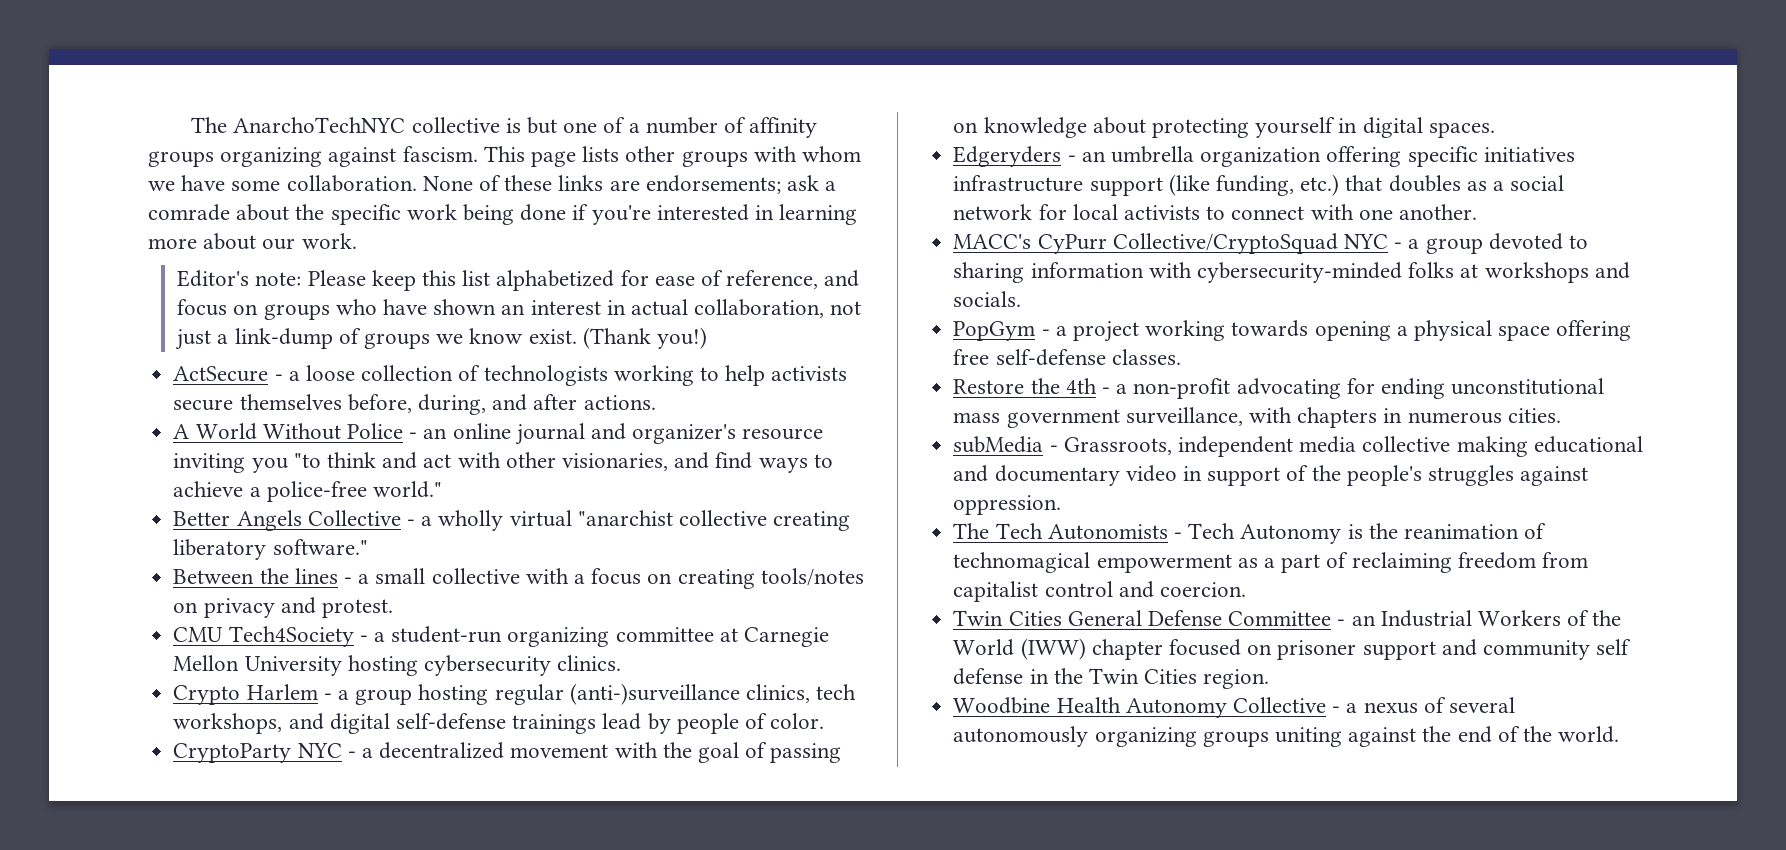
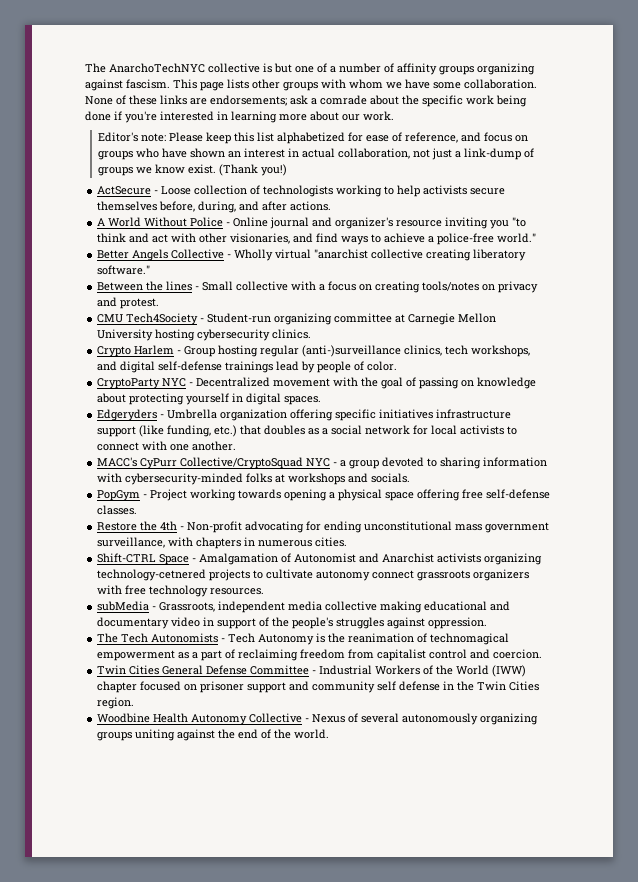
- ActSecure - a loose collection of technologists working to help activists secure themselves before, during, and after actions.
+ ActSecure - Loose collection of technologists working to help activists secure themselves before, during, and after actions.
- A World Without Police - an online journal and organizer's resource inviting you "to think and act with other visionaries, and find ways to achieve a police-free world."
+ A World Without Police - Online journal and organizer's resource inviting you "to think and act with other visionaries, and find ways to achieve a police-free world."
- Better Angels Collective - a wholly virtual "anarchist collective creating liberatory software."
+ Better Angels Collective - Wholly virtual "anarchist collective creating liberatory software."
- Between the lines - a small collective with a focus on creating tools/notes on privacy and protest.
+ Between the lines - Small collective with a focus on creating tools/notes on privacy and protest.
- CMU Tech4Society - a student-run organizing committee at Carnegie Mellon University hosting cybersecurity clinics.
+ CMU Tech4Society - Student-run organizing committee at Carnegie Mellon University hosting cybersecurity clinics.
- Crypto Harlem - a group hosting regular (anti-)surveillance clinics, tech workshops, and digital self-defense trainings lead by people of color.
+ Crypto Harlem - Group hosting regular (anti-)surveillance clinics, tech workshops, and digital self-defense trainings lead by people of color.
- CryptoParty NYC - a decentralized movement with the goal of passing on knowledge about protecting yourself in digital spaces.
+ CryptoParty NYC - Decentralized movement with the goal of passing on knowledge about protecting yourself in digital spaces.
- Edgeryders - an umbrella organization offering specific initiatives infrastructure support (like funding, etc.) that doubles as a social network for local activists to connect with one another.
+ Edgeryders - Umbrella organization offering specific initiatives infrastructure support (like funding, etc.) that doubles as a social network for local activists to connect with one another.
- PopGym - a project working towards opening a physical space offering free self-defense classes.
+ PopGym - Project working towards opening a physical space offering free self-defense classes.
- Restore the 4th - a non-profit advocating for ending unconstitutional mass government surveillance, with chapters in numerous cities.
+ Restore the 4th - Non-profit advocating for ending unconstitutional mass government surveillance, with chapters in numerous cities.
+ Shift-CTRL Space - Amalgamation of Autonomist and Anarchist activists organizing technology-cetnered projects to cultivate autonomy connect grassroots organizers with free technology resources.
- Twin Cities General Defense Committee - an Industrial Workers of the World (IWW) chapter focused on prisoner support and community self defense in the Twin Cities region.
+ Twin Cities General Defense Committee - Industrial Workers of the World (IWW) chapter focused on prisoner support and community self defense in the Twin Cities region.
- Woodbine Health Autonomy Collective - a nexus of several autonomously organizing groups uniting against the end of the world.
+ Woodbine Health Autonomy Collective - Nexus of several autonomously organizing groups uniting against the end of the world.

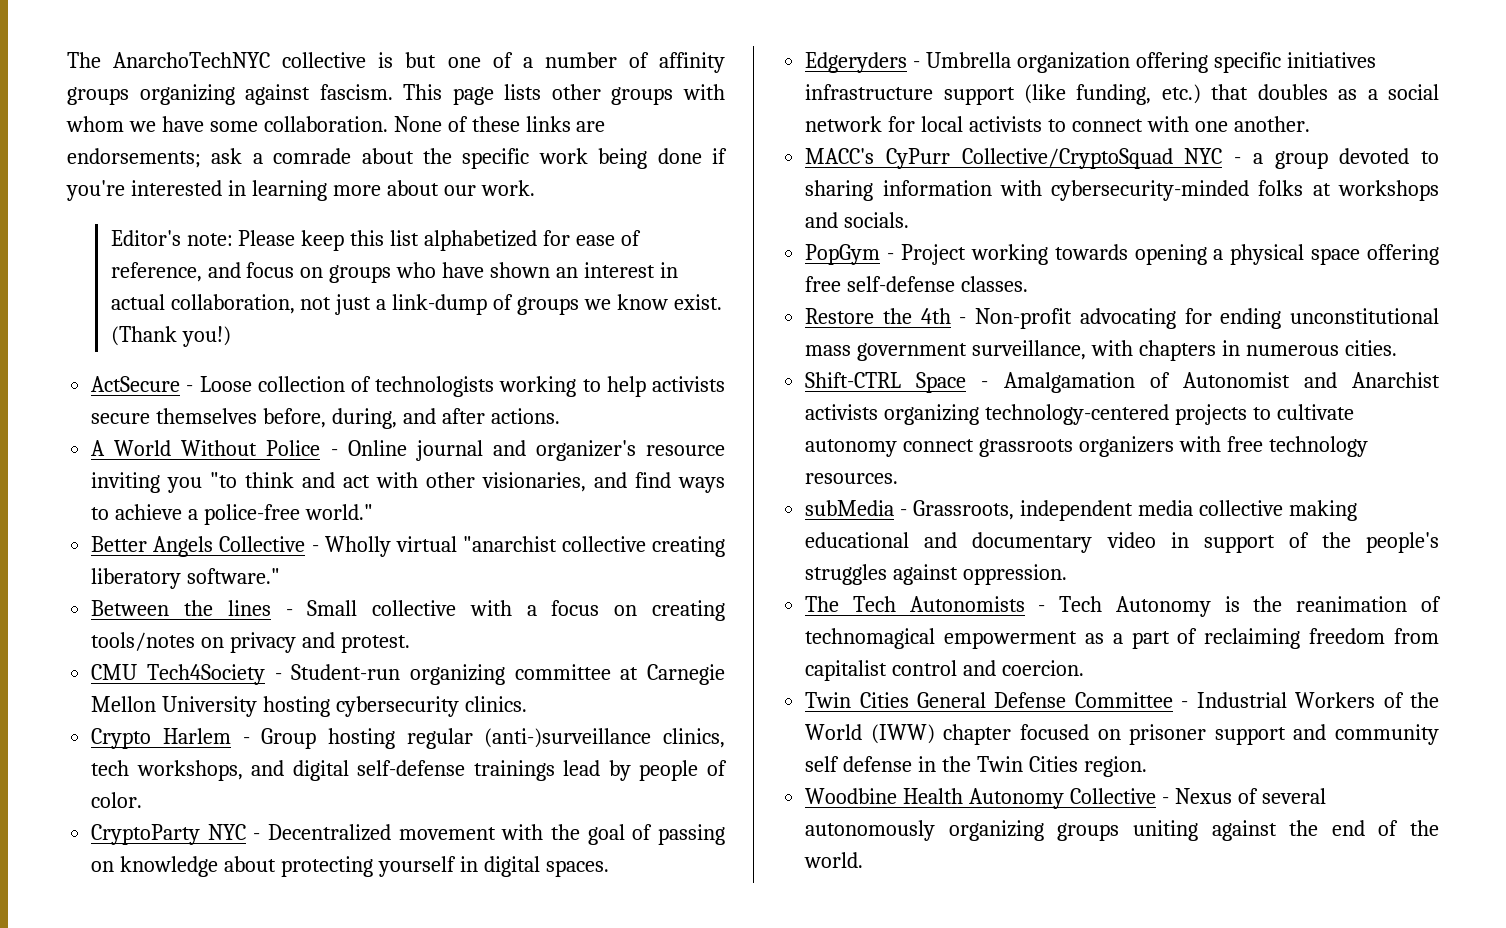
- Shift-CTRL Space - Amalgamation of Autonomist and Anarchist activists organizing technology-cetnered projects to cultivate autonomy connect grassroots organizers with free technology resources.
+ Shift-CTRL Space - Amalgamation of Autonomist and Anarchist activists organizing technology-centered projects to cultivate autonomy connect grassroots organizers with free technology resources.

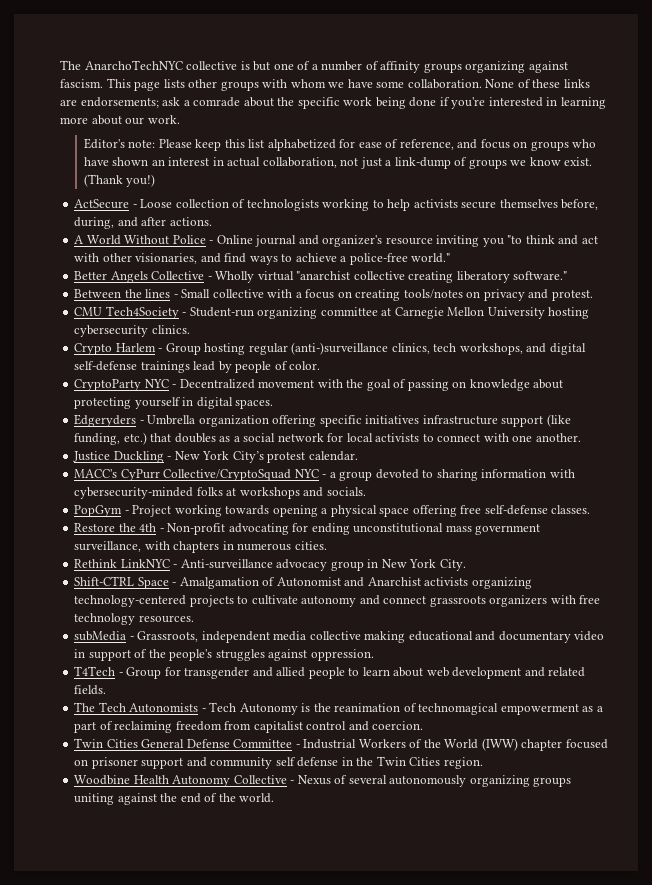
+ Justice Duckling - New York City’s protest calendar.
+ Rethink LinkNYC - Anti-surveillance advocacy group in New York City.
- Shift-CTRL Space - Amalgamation of Autonomist and Anarchist activists organizing technology-centered projects to cultivate autonomy connect grassroots organizers with free technology resources.
+ Shift-CTRL Space - Amalgamation of Autonomist and Anarchist activists organizing technology-centered projects to cultivate autonomy and connect grassroots organizers with free technology resources.
+ T4Tech - Group for transgender and allied people to learn about web development and related fields.

